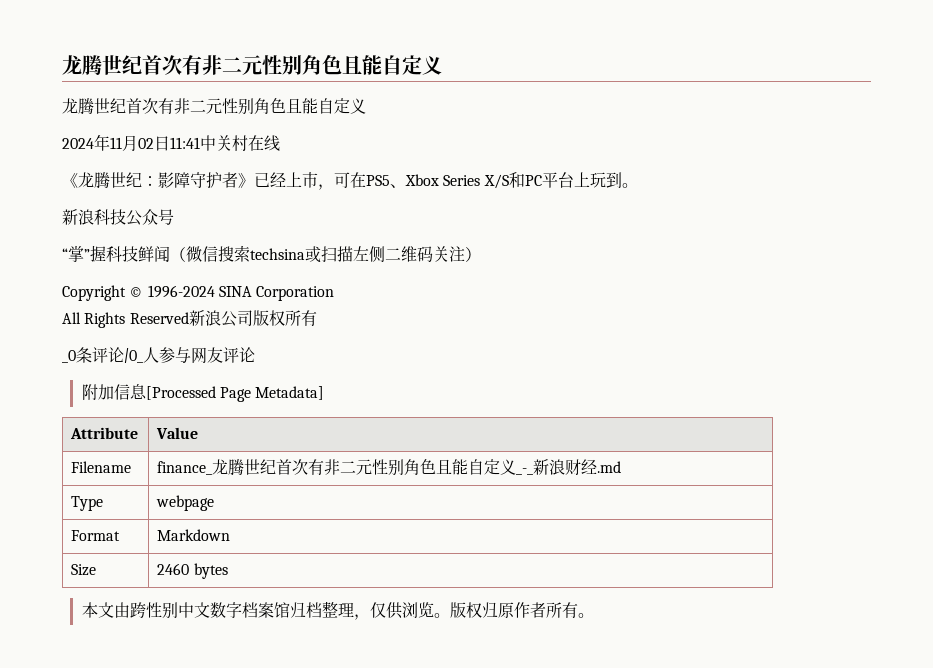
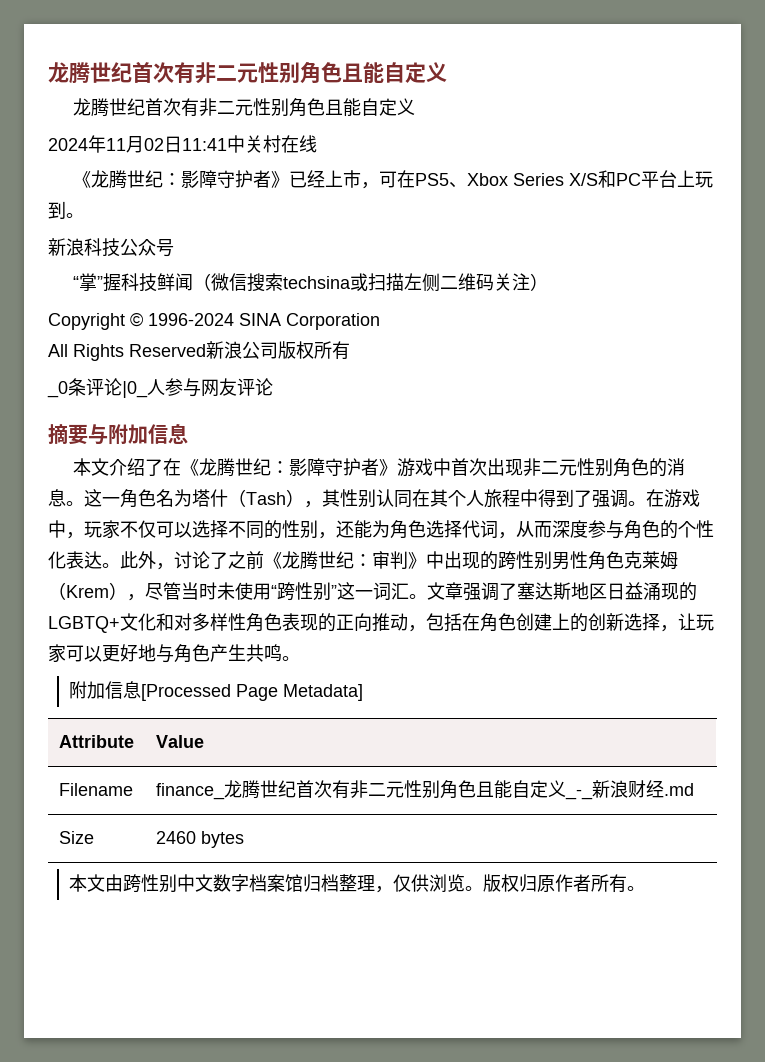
+ 摘要与附加信息
+ 本文介绍了在《龙腾世纪：影障守护者》游戏中首次出现非二元性别角色的消息。这一角色名为塔什（Tash），其性别认同在其个人旅程中得到了强调。在游戏中，玩家不仅可以选择不同的性别，还能为角色选择代词，从而深度参与角色的个性化表达。此外，讨论了之前《龙腾世纪：审判》中出现的跨性别男性角色克莱姆（Krem），尽管当时未使用“跨性别”这一词汇。文章强调了塞达斯地区日益涌现的LGBTQ+文化和对多样性角色表现的正向推动，包括在角色创建上的创新选择，让玩家可以更好地与角色产生共鸣。
- Type | webpage
- Format | Markdown

